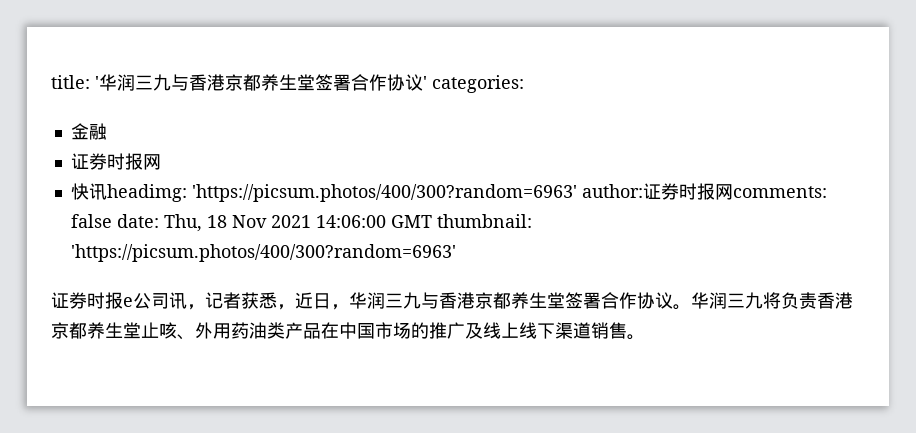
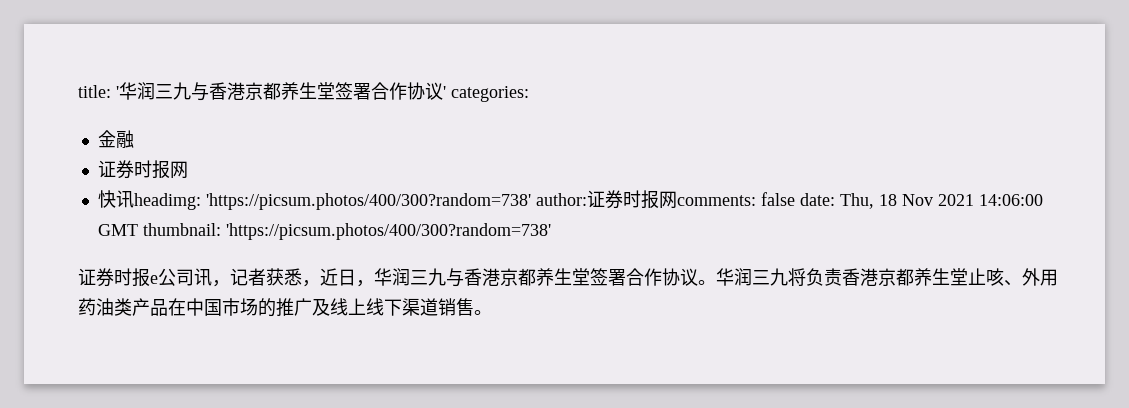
- 快讯headimg: 'https://picsum.photos/400/300?random=6963' author:证券时报网comments: false date: Thu, 18 Nov 2021 14:06:00 GMT thumbnail: 'https://picsum.photos/400/300?random=6963'
+ 快讯headimg: 'https://picsum.photos/400/300?random=738' author:证券时报网comments: false date: Thu, 18 Nov 2021 14:06:00 GMT thumbnail: 'https://picsum.photos/400/300?random=738'

